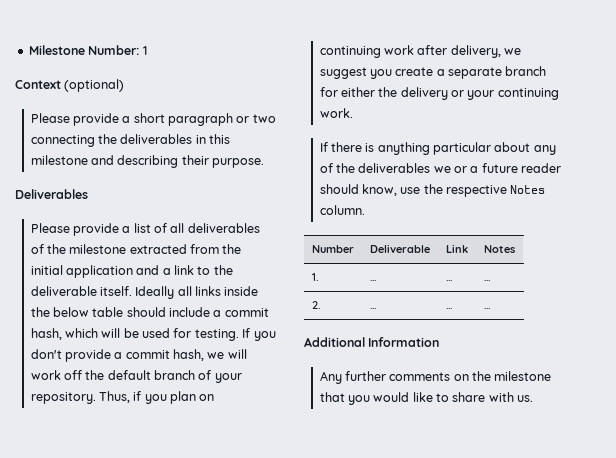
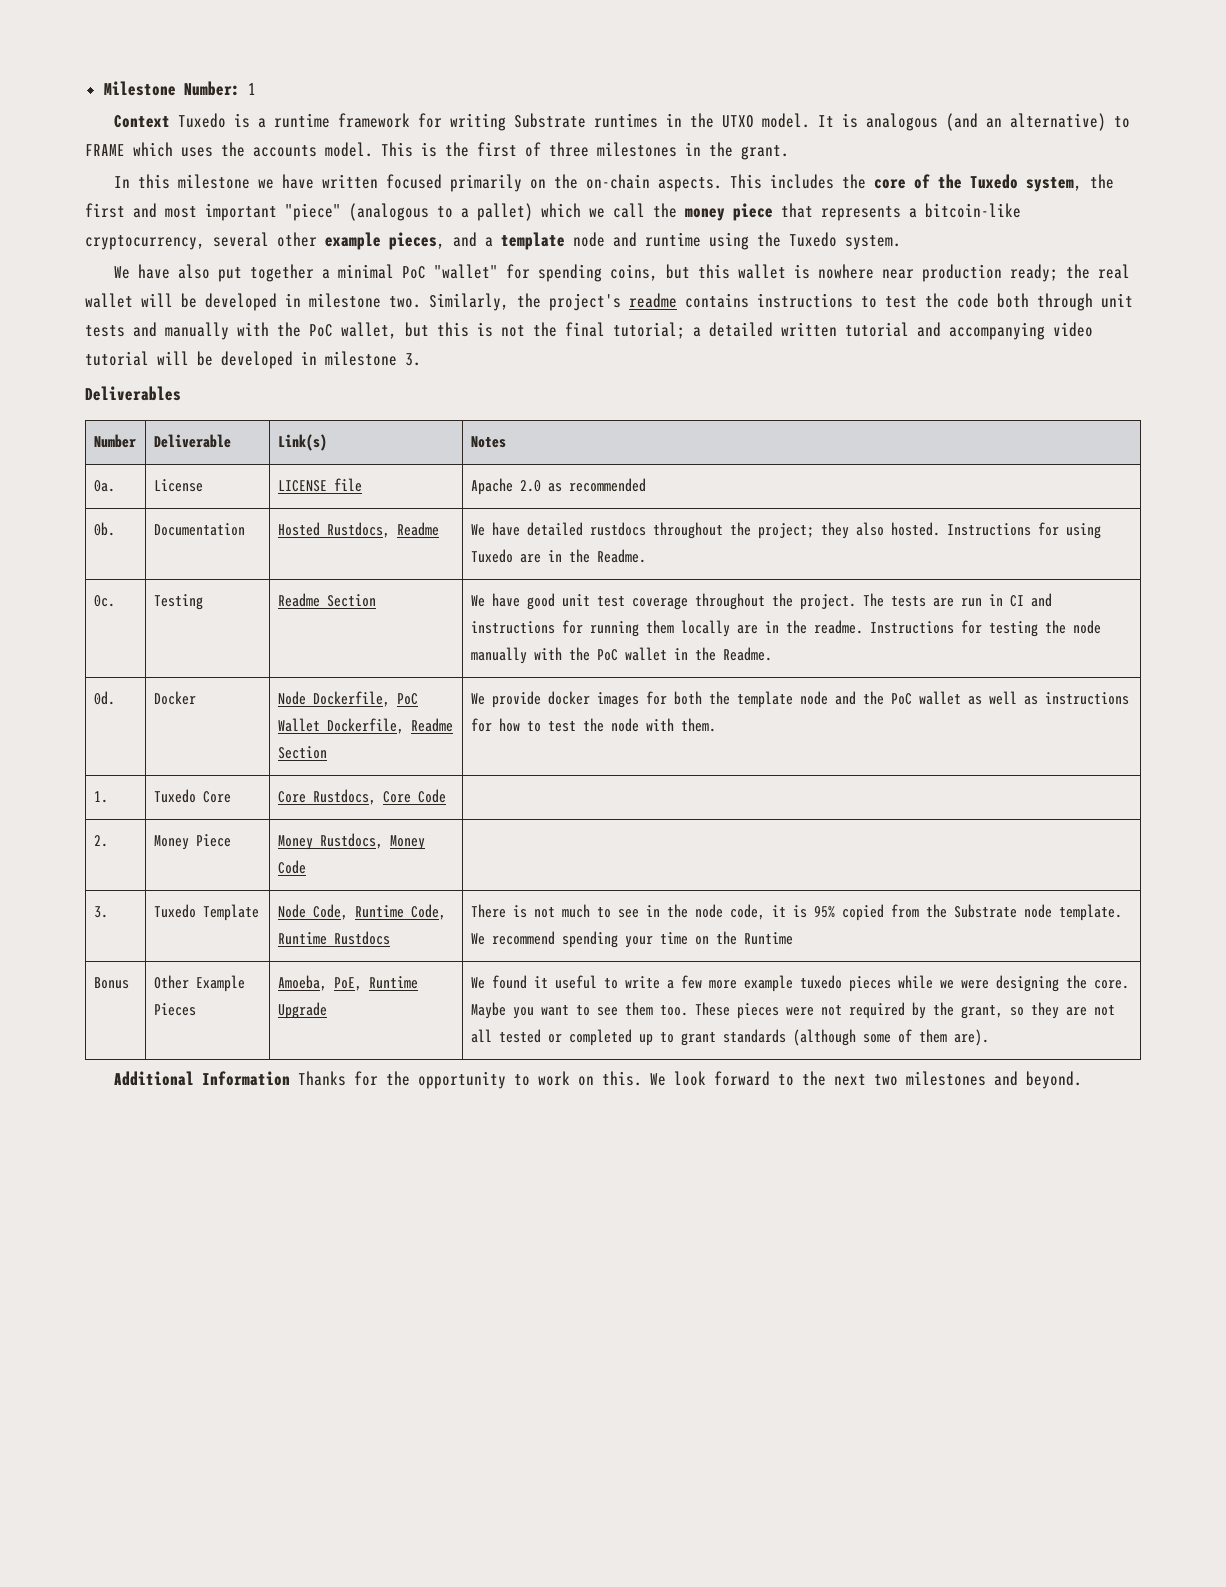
- Context (optional)
- Please provide a short paragraph or two connecting the deliverables in this milestone and describing their purpose.
+ Context Tuxedo is a runtime framework for writing Substrate runtimes in the UTXO model. It is analogous (and an alternative) to FRAME which uses the accounts model. This is the first of three milestones in the grant.
+ In this milestone we have written focused primarily on the on-chain aspects. This includes the core of the Tuxedo system, the first and most important "piece" (analogous to a pallet) which we call the money piece that represents a bitcoin-like cryptocurrency, several other example pieces, and a template node and runtime using the Tuxedo system.
+ We have also put together a minimal PoC "wallet" for spending coins, but this wallet is nowhere near production ready; the real wallet will be developed in milestone two. Similarly, the project's readme contains instructions to test the code both through unit tests and manually with the PoC wallet, but this is not the final tutorial; a detailed written tutorial and accompanying video tutorial will be developed in milestone 3.
  Deliverables
- Please provide a list of all deliverables of the milestone extracted from the initial application and a link to the deliverable itself. Ideally all links inside the below table should include a commit hash, which will be used for testing. If you don't provide a commit hash, we will work off the default branch of your repository. Thus, if you plan on continuing work after delivery, we suggest you create a separate branch for either the delivery or your continuing work.
- If there is anything particular about any of the deliverables we or a future reader should know, use the respective Notes column.
- Number | Deliverable | Link | Notes
+ Number | Deliverable | Link(s) | Notes
- 1. | ... | ... | ...
- 2. | ... | ... | ...
- Additional Information
- Any further comments on the milestone that you would like to share with us.
+ 0a. | License | LICENSE file | Apache 2.0 as recommended
+ 0b. | Documentation | Hosted Rustdocs, Readme | We have detailed rustdocs throughout the project; they also hosted. Instructions for using Tuxedo are in the Readme.
+ 0c. | Testing | Readme Section | We have good unit test coverage throughout the project. The tests are run in CI and instructions for running them locally are in the readme. Instructions for testing the node manually with the PoC wallet in the Readme.
+ 0d. | Docker | Node Dockerfile, PoC Wallet Dockerfile, Readme Section | We provide docker images for both the template node and the PoC wallet as well as instructions for how to test the node with them.
+ 1. | Tuxedo Core | Core Rustdocs, Core Code |
+ 2. | Money Piece | Money Rustdocs, Money Code |
+ 3. | Tuxedo Template | Node Code, Runtime Code, Runtime Rustdocs | There is not much to see in the node code, it is 95% copied from the Substrate node template. We recommend spending your time on the Runtime
+ Bonus | Other Example Pieces | Amoeba, PoE, Runtime Upgrade | We found it useful to write a few more example tuxedo pieces while we were designing the core. Maybe you want to see them too. These pieces were not required by the grant, so they are not all tested or completed up to grant standards (although some of them are).
+ Additional Information Thanks for the opportunity to work on this. We look forward to the next two milestones and beyond.

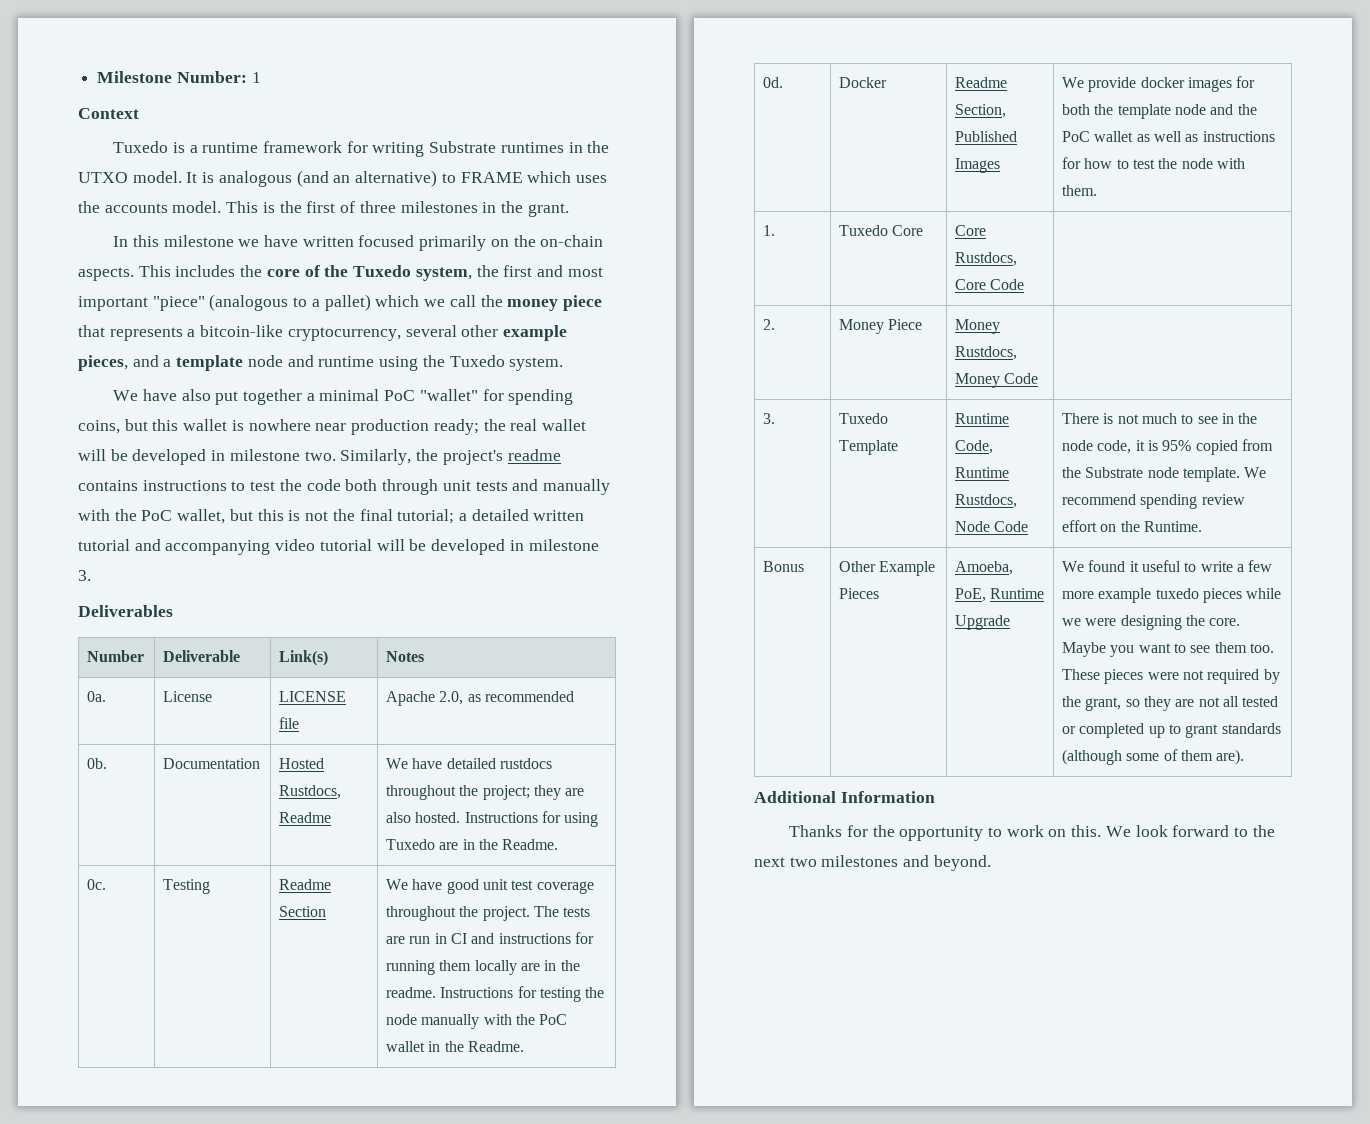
- Context Tuxedo is a runtime framework for writing Substrate runtimes in the UTXO model.
+ Context
+ Tuxedo is a runtime framework for writing Substrate runtimes in the UTXO model.
- 0a. | License | LICENSE file | Apache 2.0 as recommended
+ 0a. | License | LICENSE file | Apache 2.0, as recommended
- 0b. | Documentation | Hosted Rustdocs, Readme | We have detailed rustdocs throughout the project; they also hosted. Instructions for using Tuxedo are in the Readme.
+ 0b. | Documentation | Hosted Rustdocs, Readme | We have detailed rustdocs throughout the project; they are also hosted. Instructions for using Tuxedo are in the Readme.
- 0d. | Docker | Node Dockerfile, PoC Wallet Dockerfile, Readme Section | We provide docker images for both the template node and the PoC wallet as well as instructions for how to test the node with them.
+ 0d. | Docker | Readme Section, Published Images | We provide docker images for both the template node and the PoC wallet as well as instructions for how to test the node with them.
- 3. | Tuxedo Template | Node Code, Runtime Code, Runtime Rustdocs | There is not much to see in the node code, it is 95% copied from the Substrate node template. We recommend spending your time on the Runtime
+ 3. | Tuxedo Template | Runtime Code, Runtime Rustdocs, Node Code | There is not much to see in the node code, it is 95% copied from the Substrate node template. We recommend spending review effort on the Runtime.
- Additional Information Thanks for the opportunity to work on this.
+ Additional Information
+ Thanks for the opportunity to work on this.

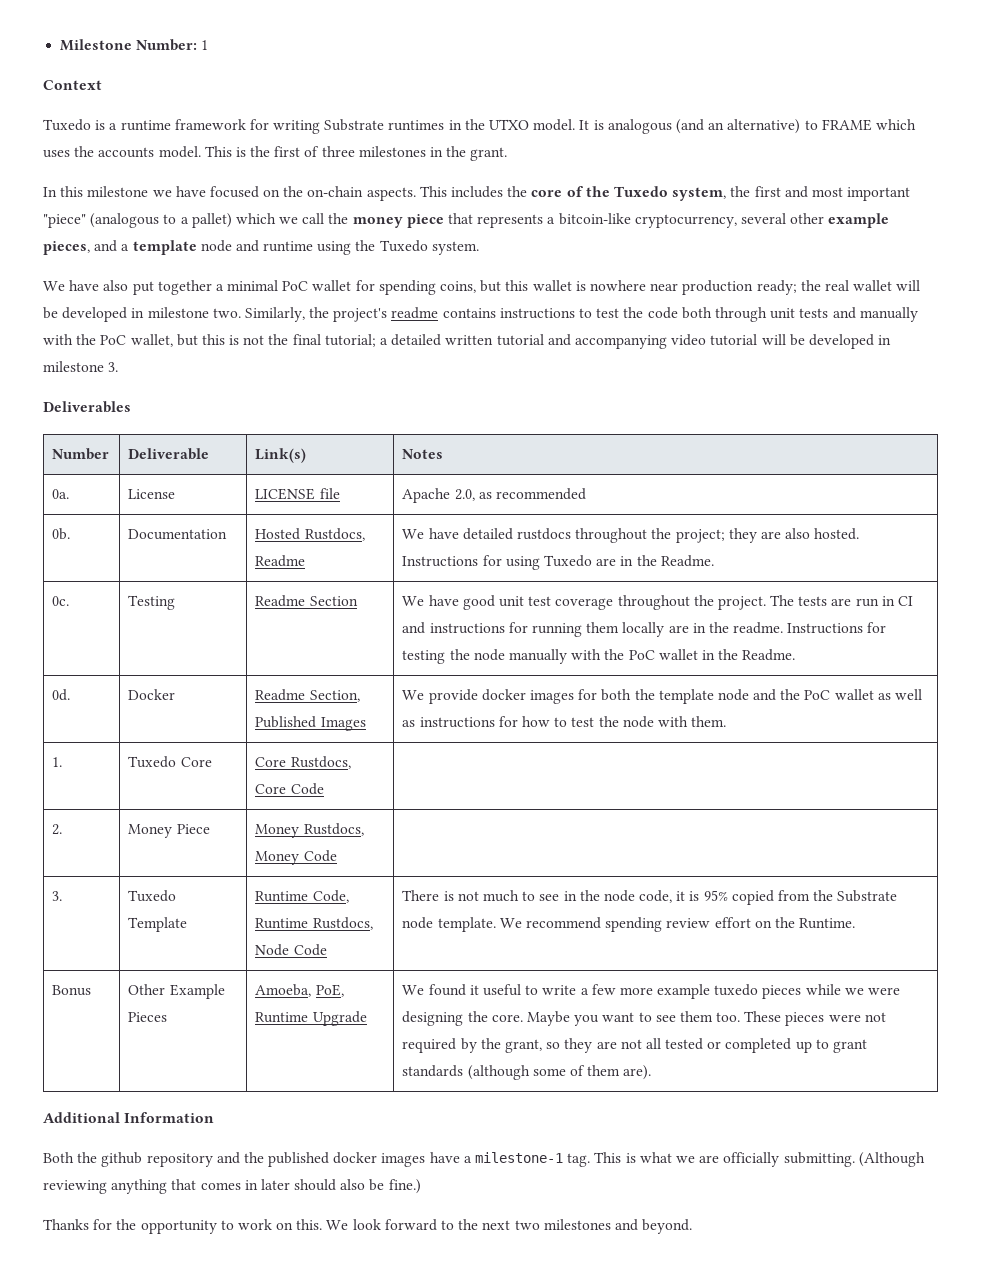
- In this milestone we have written focused primarily on the on-chain aspects.
+ In this milestone we have focused on the on-chain aspects.
- We have also put together a minimal PoC "wallet" for spending coins, but this wallet is nowhere near production ready; the real wallet will be developed in milestone two.
+ We have also put together a minimal PoC wallet for spending coins, but this wallet is nowhere near production ready; the real wallet will be developed in milestone two.
+ Both the github repository and the published docker images have a milestone-1 tag. This is what we are officially submitting. (Although reviewing anything that comes in later should also be fine.)

